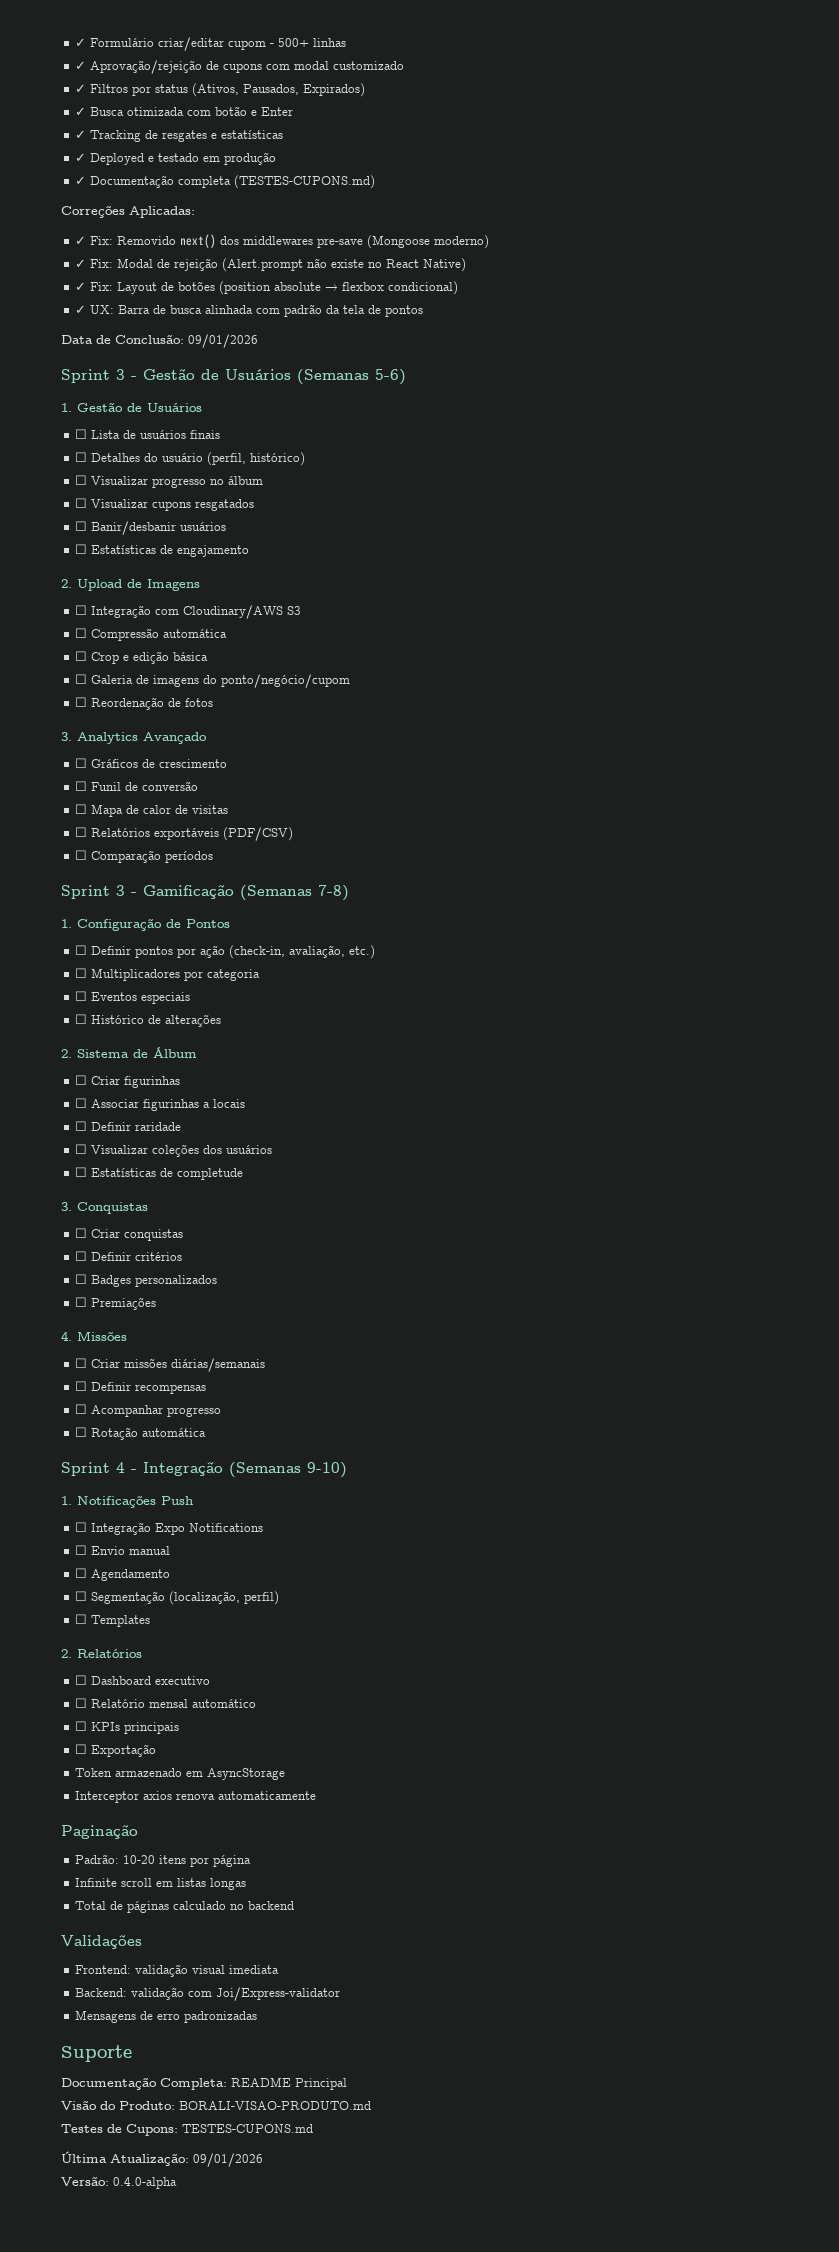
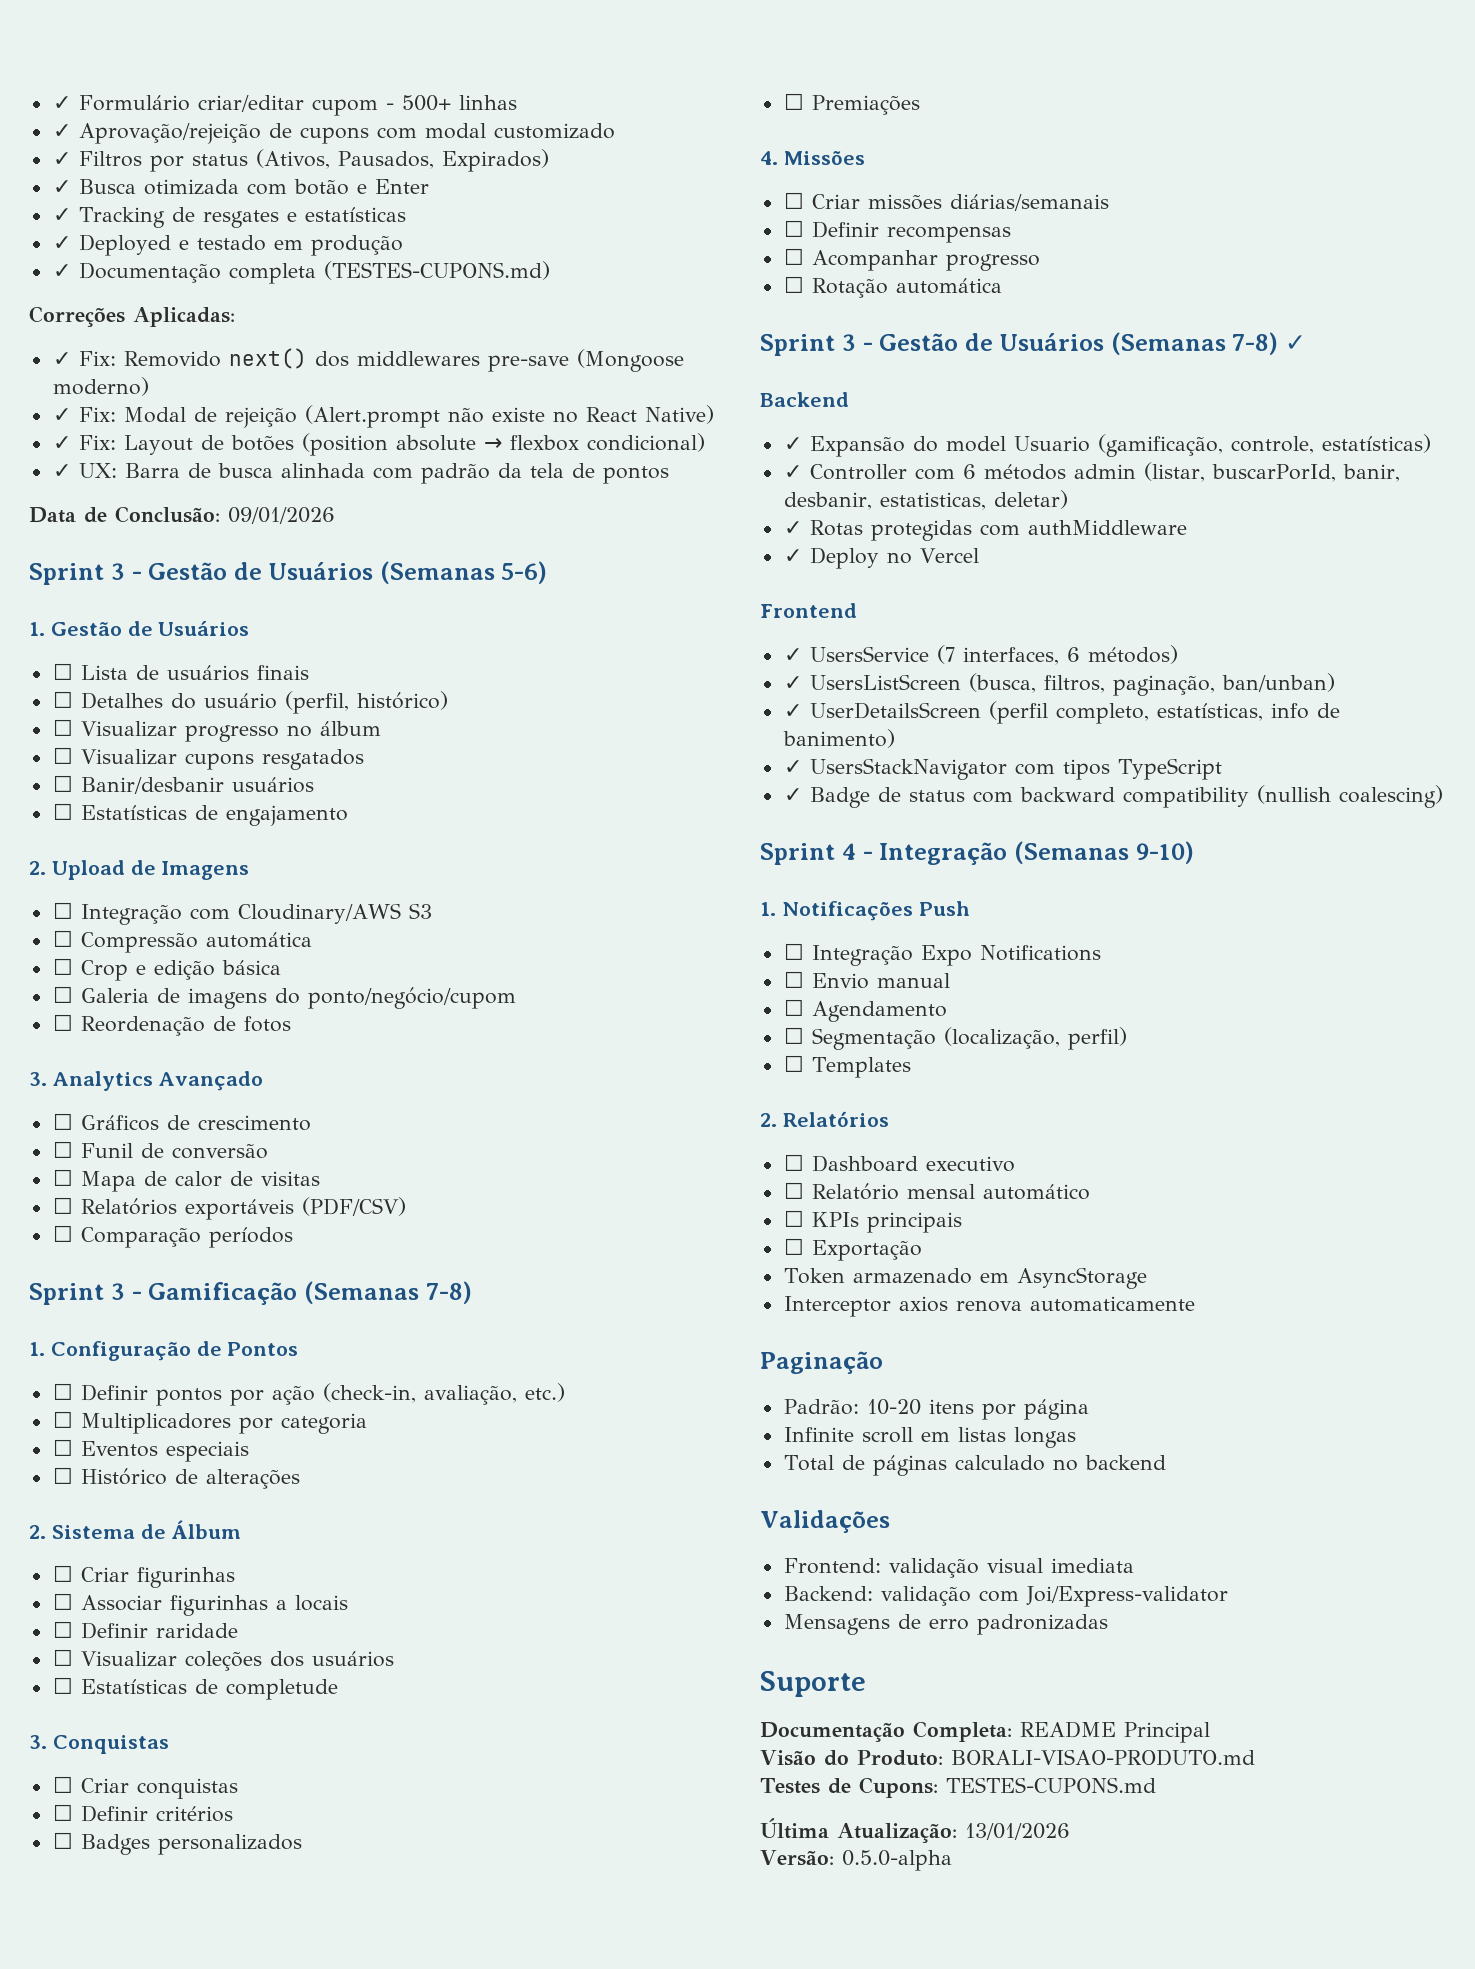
+ Sprint 3 - Gestão de Usuários (Semanas 7-8) ✓
+ Backend
+ ✓ Expansão do model Usuario (gamificação, controle, estatísticas)
+ ✓ Controller com 6 métodos admin (listar, buscarPorId, banir, desbanir, estatisticas, deletar)
+ ✓ Rotas protegidas com authMiddleware
+ ✓ Deploy no Vercel
+ Frontend
+ ✓ UsersService (7 interfaces, 6 métodos)
+ ✓ UsersListScreen (busca, filtros, paginação, ban/unban)
+ ✓ UserDetailsScreen (perfil completo, estatísticas, info de banimento)
+ ✓ UsersStackNavigator com tipos TypeScript
+ ✓ Badge de status com backward compatibility (nullish coalescing)
- Última Atualização: 09/01/2026
+ Última Atualização: 13/01/2026
- Versão: 0.4.0-alpha
+ Versão: 0.5.0-alpha

